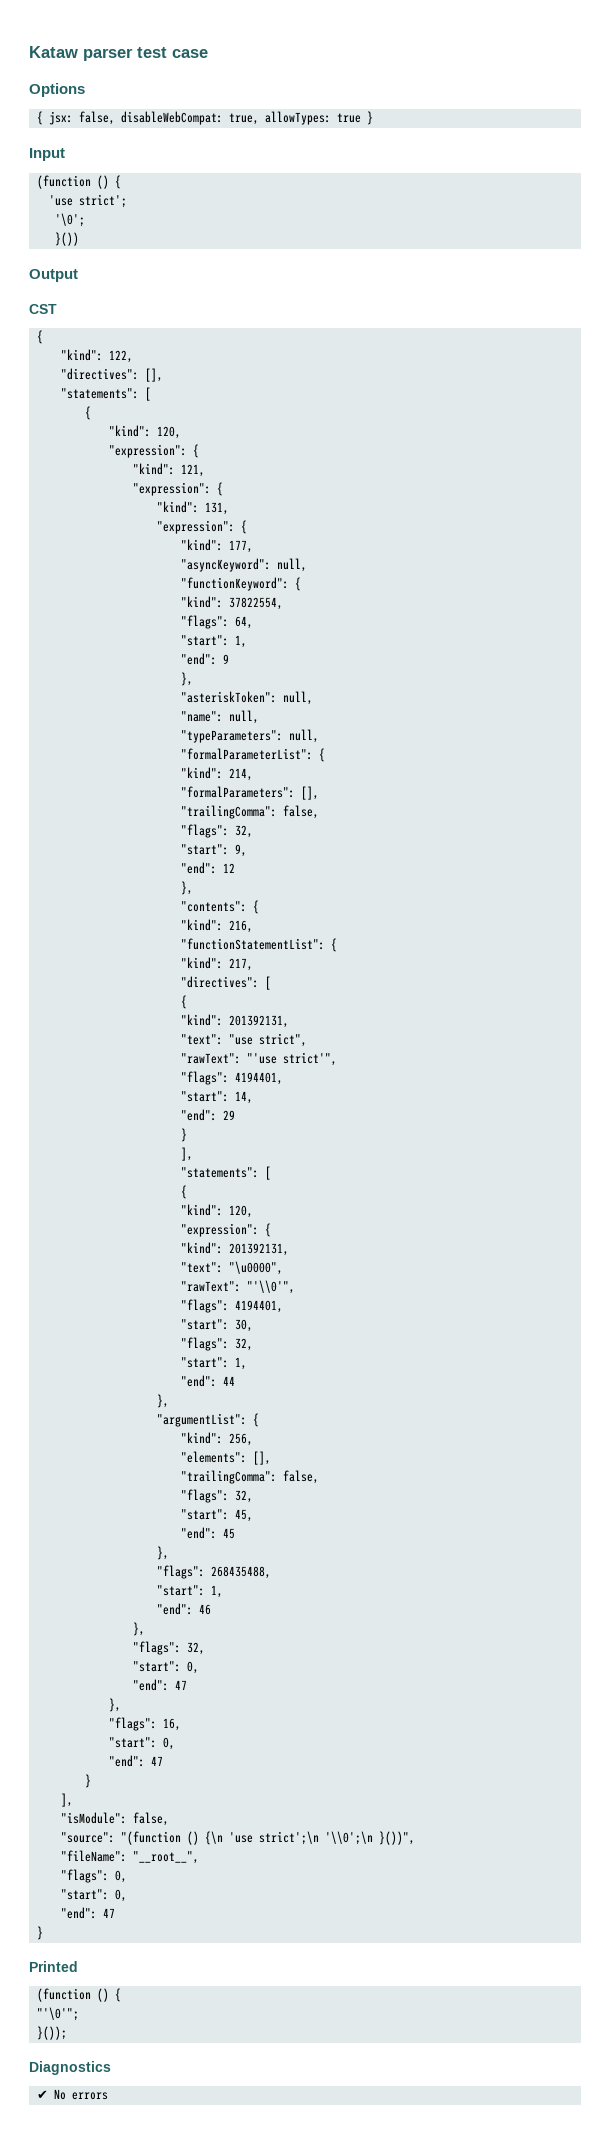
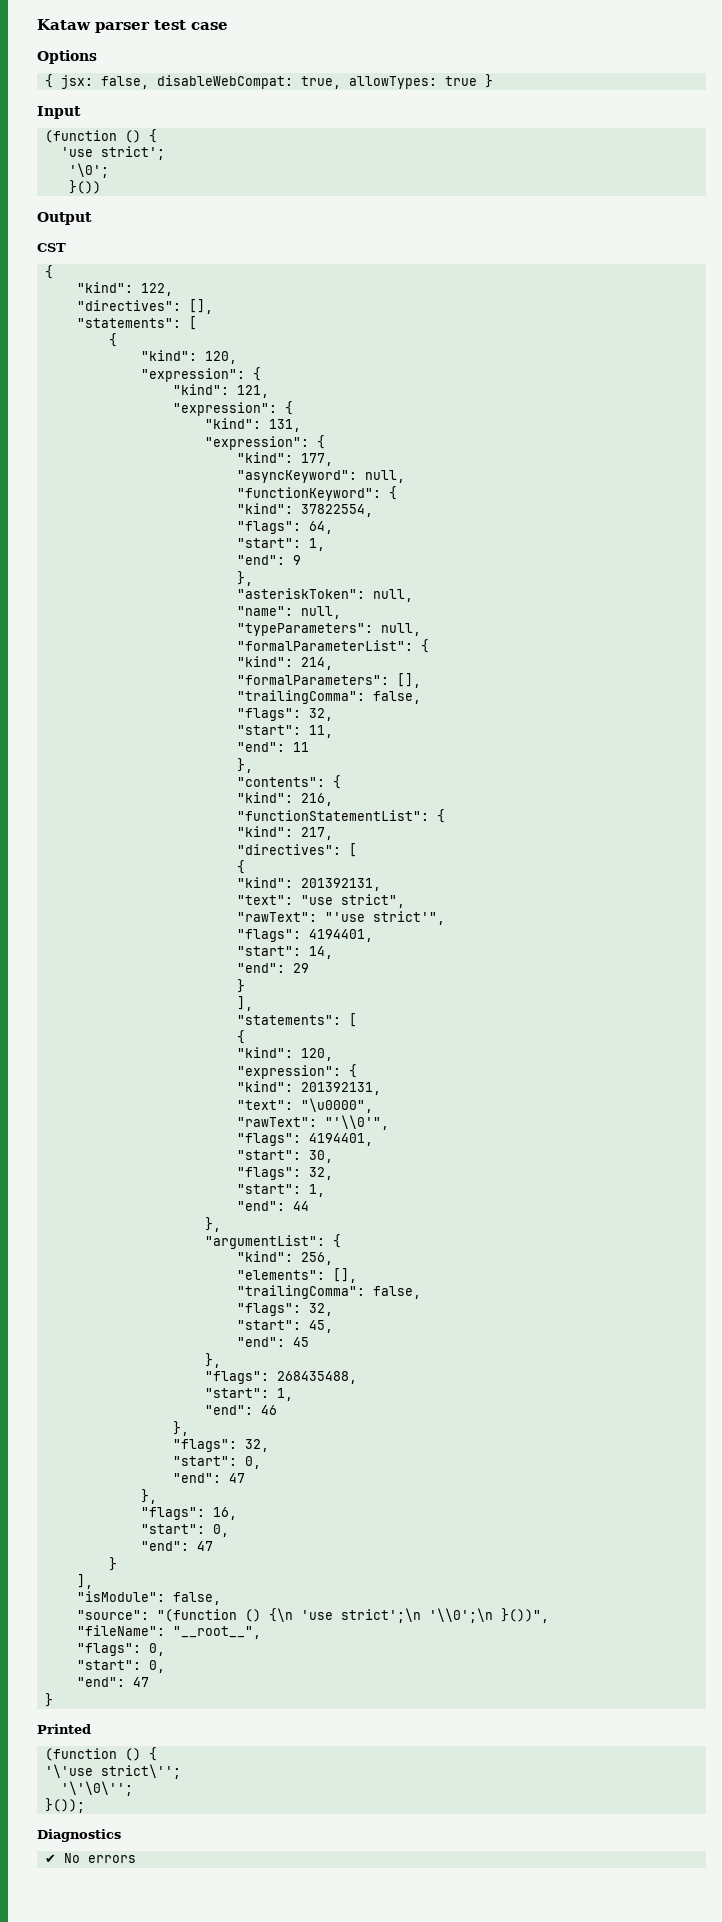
- "start": 9,
- "end": 12
+ "start": 11,
+ "end": 11
- "'\0'";
+ '\'use strict\'';
+ '\'\0\'';

